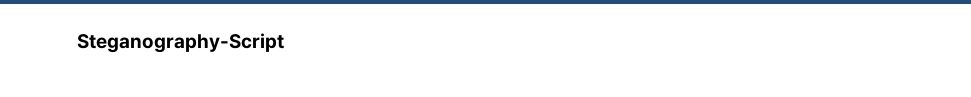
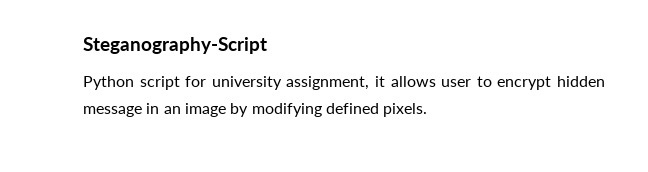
+ Python script for university assignment, it allows user to encrypt hidden message in an image by modifying defined pixels.

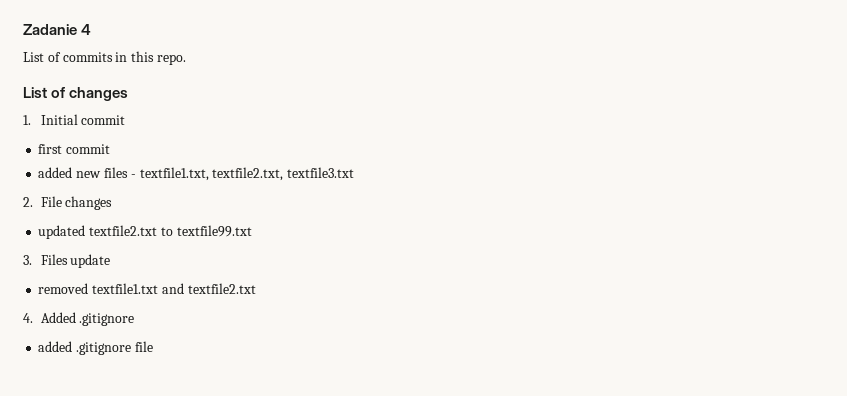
- Steganography-Script
- Python script for university assignment, it allows user to encrypt hidden message in an image by modifying defined pixels.
+ Zadanie 4
+ List of commits in this repo.
+ List of changes
+ 1. Initial commit
+ first commit
+ added new files - textfile1.txt, textfile2.txt, textfile3.txt
+ 2. File changes
+ updated textfile2.txt to textfile99.txt
+ 3. Files update
+ removed textfile1.txt and textfile2.txt
+ 4. Added .gitignore
+ added .gitignore file

